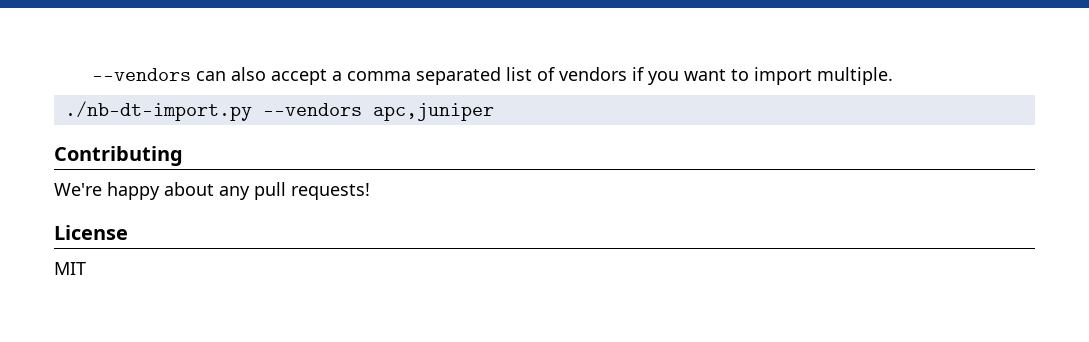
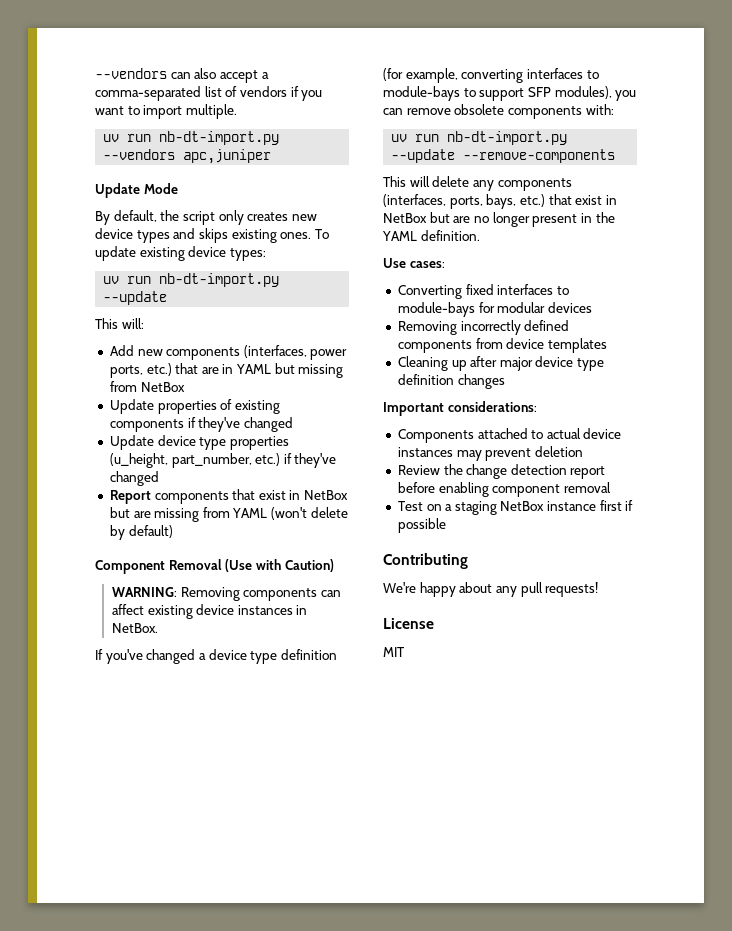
- --vendors can also accept a comma separated list of vendors if you want to import multiple.
+ --vendors can also accept a comma-separated list of vendors if you want to import multiple.
- ./nb-dt-import.py --vendors apc,juniper
+ uv run nb-dt-import.py --vendors apc,juniper
+ Update Mode
+ By default, the script only creates new device types and skips existing ones. To update existing device types:
+ uv run nb-dt-import.py --update
+ This will:
+ Add new components (interfaces, power ports, etc.) that are in YAML but missing from NetBox
+ Update properties of existing components if they've changed
+ Update device type properties (u_height, part_number, etc.) if they've changed
+ Report components that exist in NetBox but are missing from YAML (won't delete by default)
+ Component Removal (Use with Caution)
+ WARNING: Removing components can affect existing device instances in NetBox.
+ If you've changed a device type definition (for example, converting interfaces to module-bays to support SFP modules), you can remove obsolete components with:
+ uv run nb-dt-import.py --update --remove-components
+ This will delete any components (interfaces, ports, bays, etc.) that exist in NetBox but are no longer present in the YAML definition.
+ Use cases:
+ Converting fixed interfaces to module-bays for modular devices
+ Removing incorrectly defined components from device templates
+ Cleaning up after major device type definition changes
+ Important considerations:
+ Components attached to actual device instances may prevent deletion
+ Review the change detection report before enabling component removal
+ Test on a staging NetBox instance first if possible

